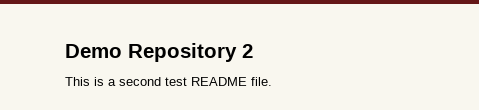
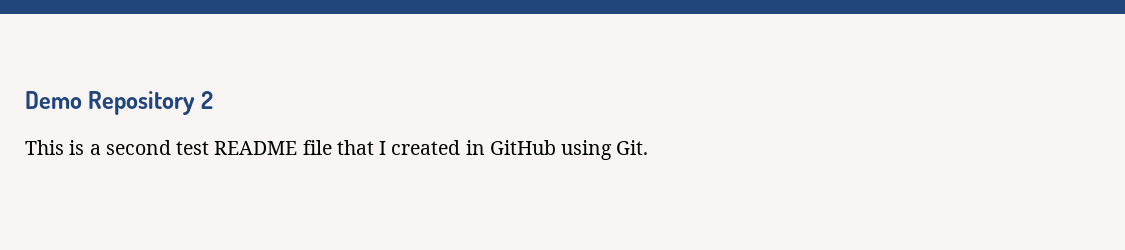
- This is a second test README file.
+ This is a second test README file that I created in GitHub using Git.

